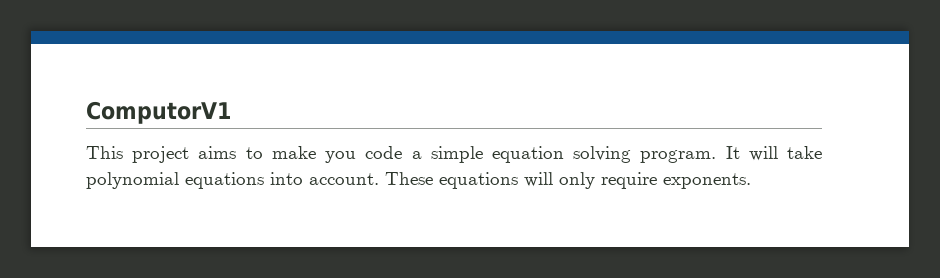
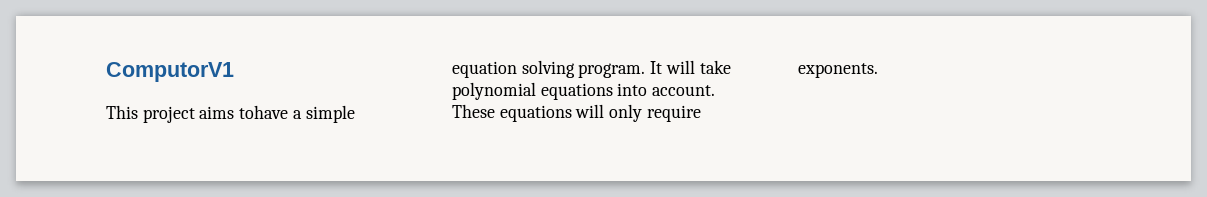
- This project aims to make you code a simple equation solving program.
+ This project aims tohave a simple equation solving program.

